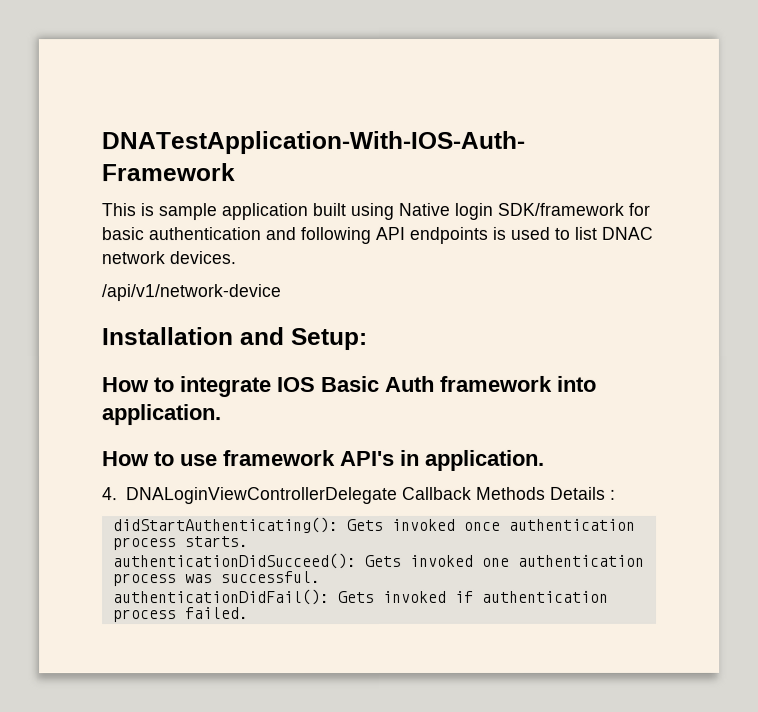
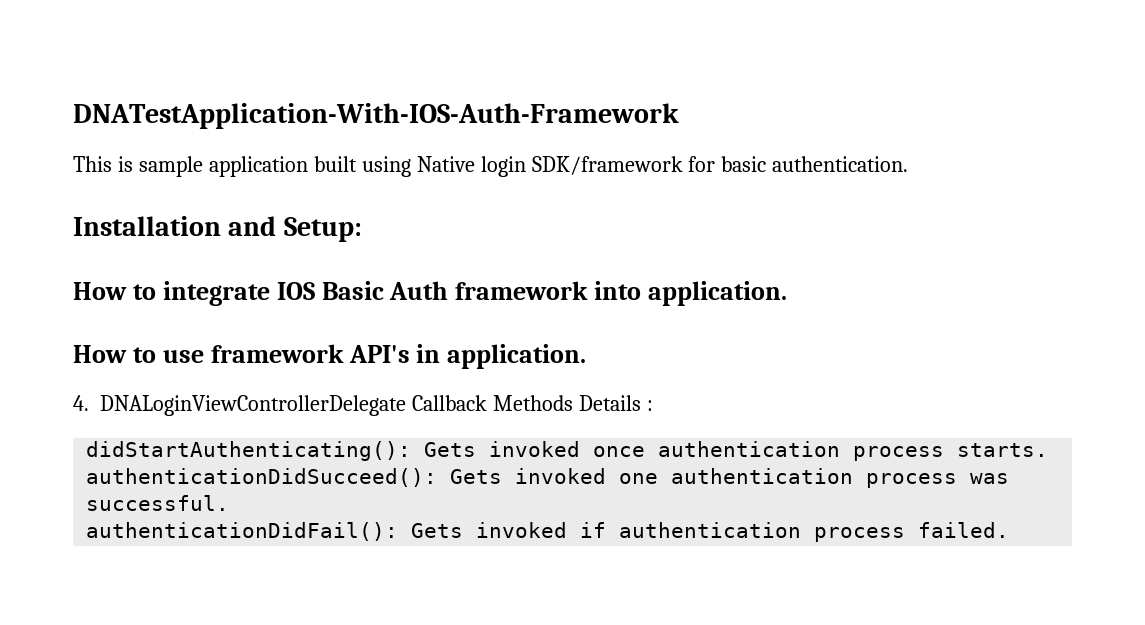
- This is sample application built using Native login SDK/framework for basic authentication and following API endpoints is used to list DNAC network devices.
- /api/v1/network-device
+ This is sample application built using Native login SDK/framework for basic authentication.

